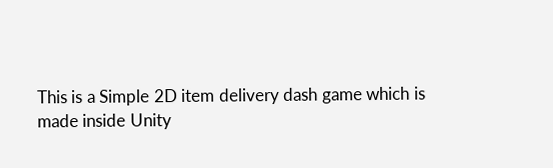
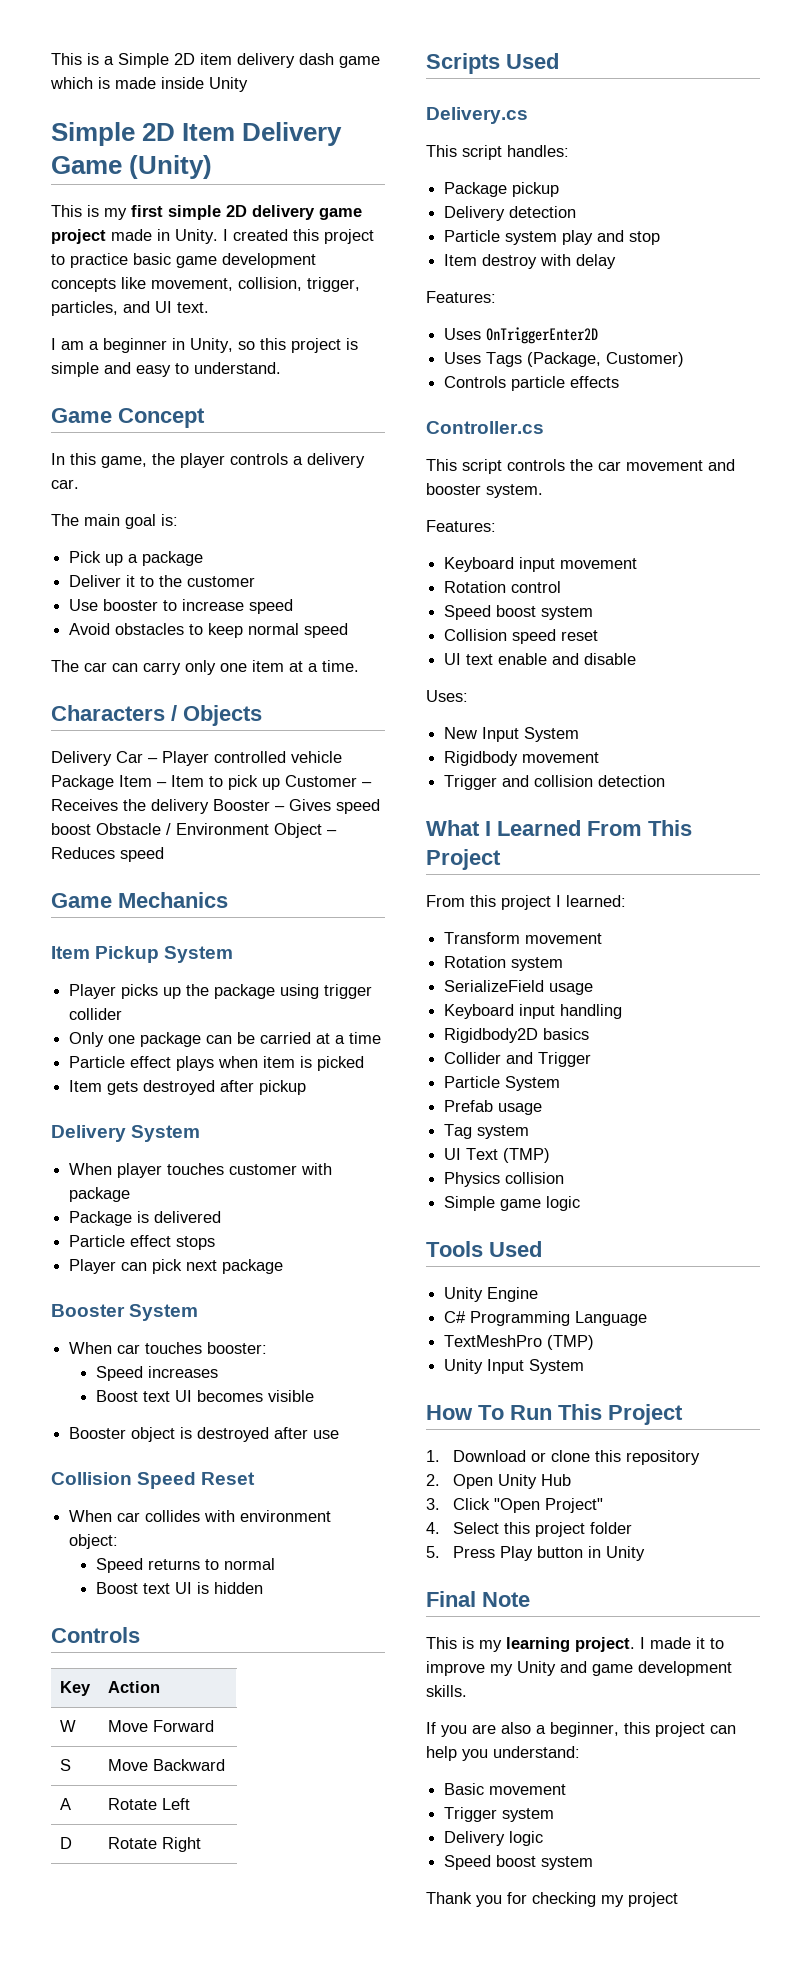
+ Simple 2D Item Delivery Game (Unity)
+ This is my first simple 2D delivery game project made in Unity. I created this project to practice basic game development concepts like movement, collision, trigger, particles, and UI text.
+ I am a beginner in Unity, so this project is simple and easy to understand.
+ Game Concept
+ In this game, the player controls a delivery car.
+ The main goal is:
+ Pick up a package
+ Deliver it to the customer
+ Use booster to increase speed
+ Avoid obstacles to keep normal speed
+ The car can carry only one item at a time.
+ Characters / Objects
+ Delivery Car – Player controlled vehicle Package Item – Item to pick up Customer – Receives the delivery Booster – Gives speed boost Obstacle / Environment Object – Reduces speed
+ Game Mechanics
+ Item Pickup System
+ Player picks up the package using trigger collider
+ Only one package can be carried at a time
+ Particle effect plays when item is picked
+ Item gets destroyed after pickup
+ Delivery System
+ When player touches customer with package
+ Package is delivered
+ Particle effect stops
+ Player can pick next package
+ Booster System
+ When car touches booster:
+ Speed increases
+ Boost text UI becomes visible
+ Booster object is destroyed after use
+ Collision Speed Reset
+ When car collides with environment object:
+ Speed returns to normal
+ Boost text UI is hidden
+ Controls
+ Key | Action
+ W | Move Forward
+ S | Move Backward
+ A | Rotate Left
+ D | Rotate Right
+ Scripts Used
+ Delivery.cs
+ This script handles:
+ Package pickup
+ Delivery detection
+ Particle system play and stop
+ Item destroy with delay
+ Features:
+ Uses OnTriggerEnter2D
+ Uses Tags (Package, Customer)
+ Controls particle effects
+ Controller.cs
+ This script controls the car movement and booster system.
+ Features:
+ Keyboard input movement
+ Rotation control
+ Speed boost system
+ Collision speed reset
+ UI text enable and disable
+ Uses:
+ New Input System
+ Rigidbody movement
+ Trigger and collision detection
+ What I Learned From This Project
+ From this project I learned:
+ Transform movement
+ Rotation system
+ SerializeField usage
+ Keyboard input handling
+ Rigidbody2D basics
+ Collider and Trigger
+ Particle System
+ Prefab usage
+ Tag system
+ UI Text (TMP)
+ Physics collision
+ Simple game logic
+ Tools Used
+ Unity Engine
+ C# Programming Language
+ TextMeshPro (TMP)
+ Unity Input System
+ How To Run This Project
+ 1. Download or clone this repository
+ 2. Open Unity Hub
+ 3. Click "Open Project"
+ 4. Select this project folder
+ 5. Press Play button in Unity
+ Final Note
+ This is my learning project. I made it to improve my Unity and game development skills.
+ If you are also a beginner, this project can help you understand:
+ Basic movement
+ Trigger system
+ Delivery logic
+ Speed boost system
+ Thank you for checking my project

